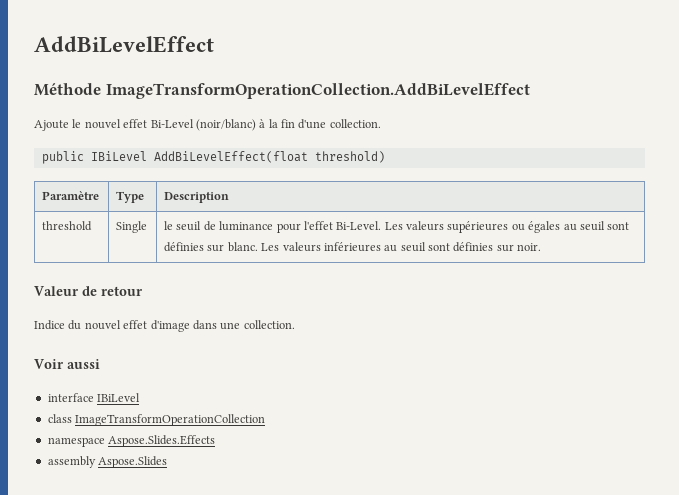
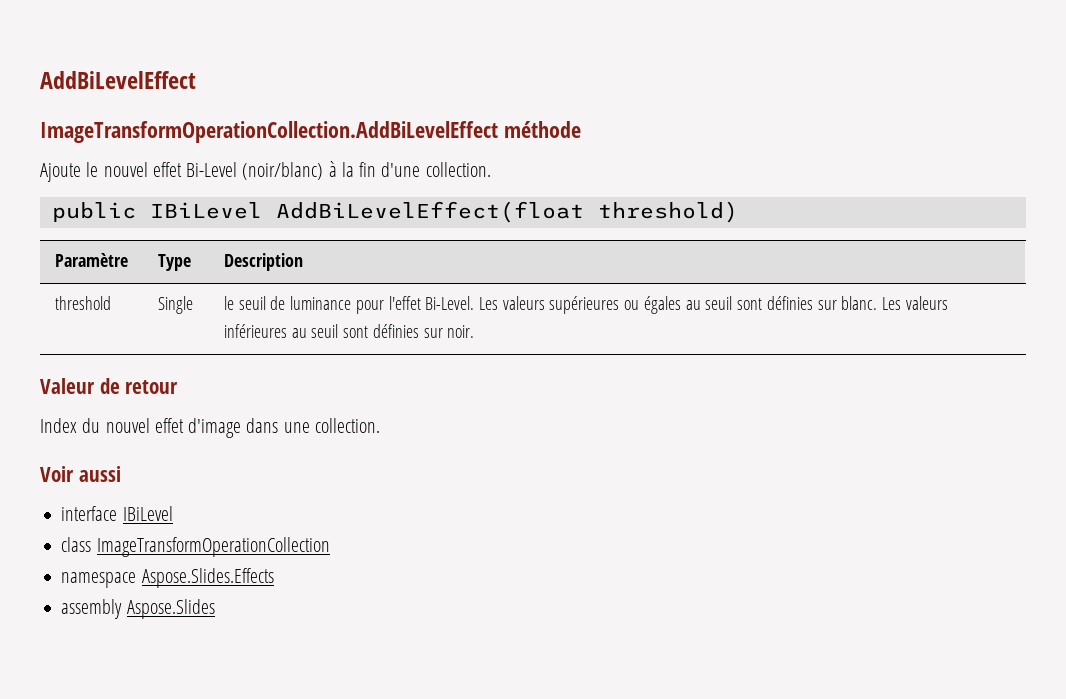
- Méthode ImageTransformOperationCollection.AddBiLevelEffect
+ ImageTransformOperationCollection.AddBiLevelEffect méthode
- Indice du nouvel effet d'image dans une collection.
+ Index du nouvel effet d'image dans une collection.

